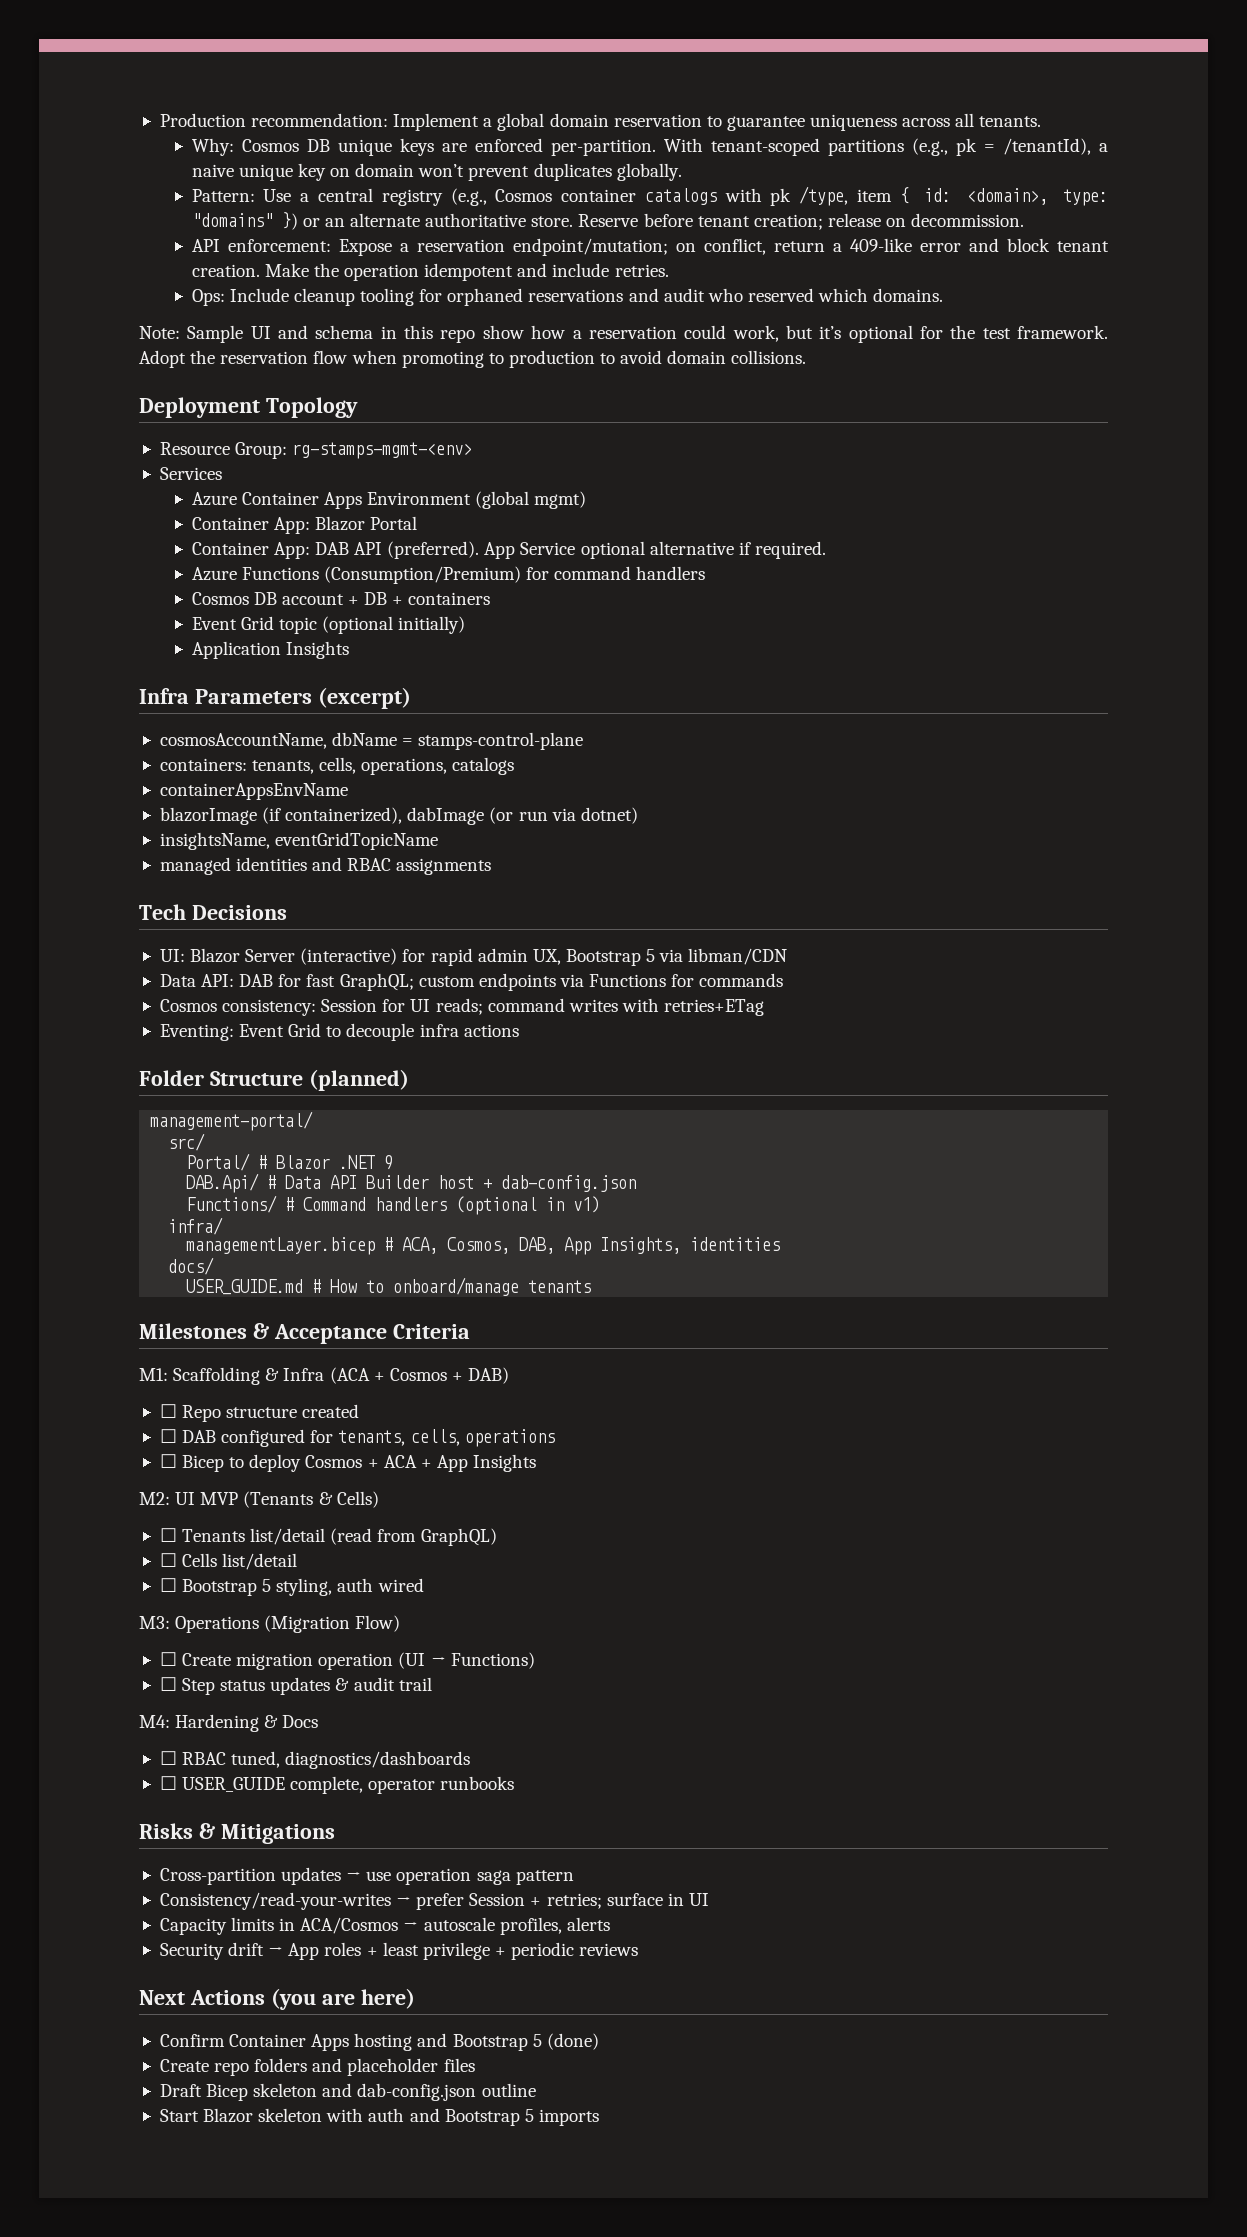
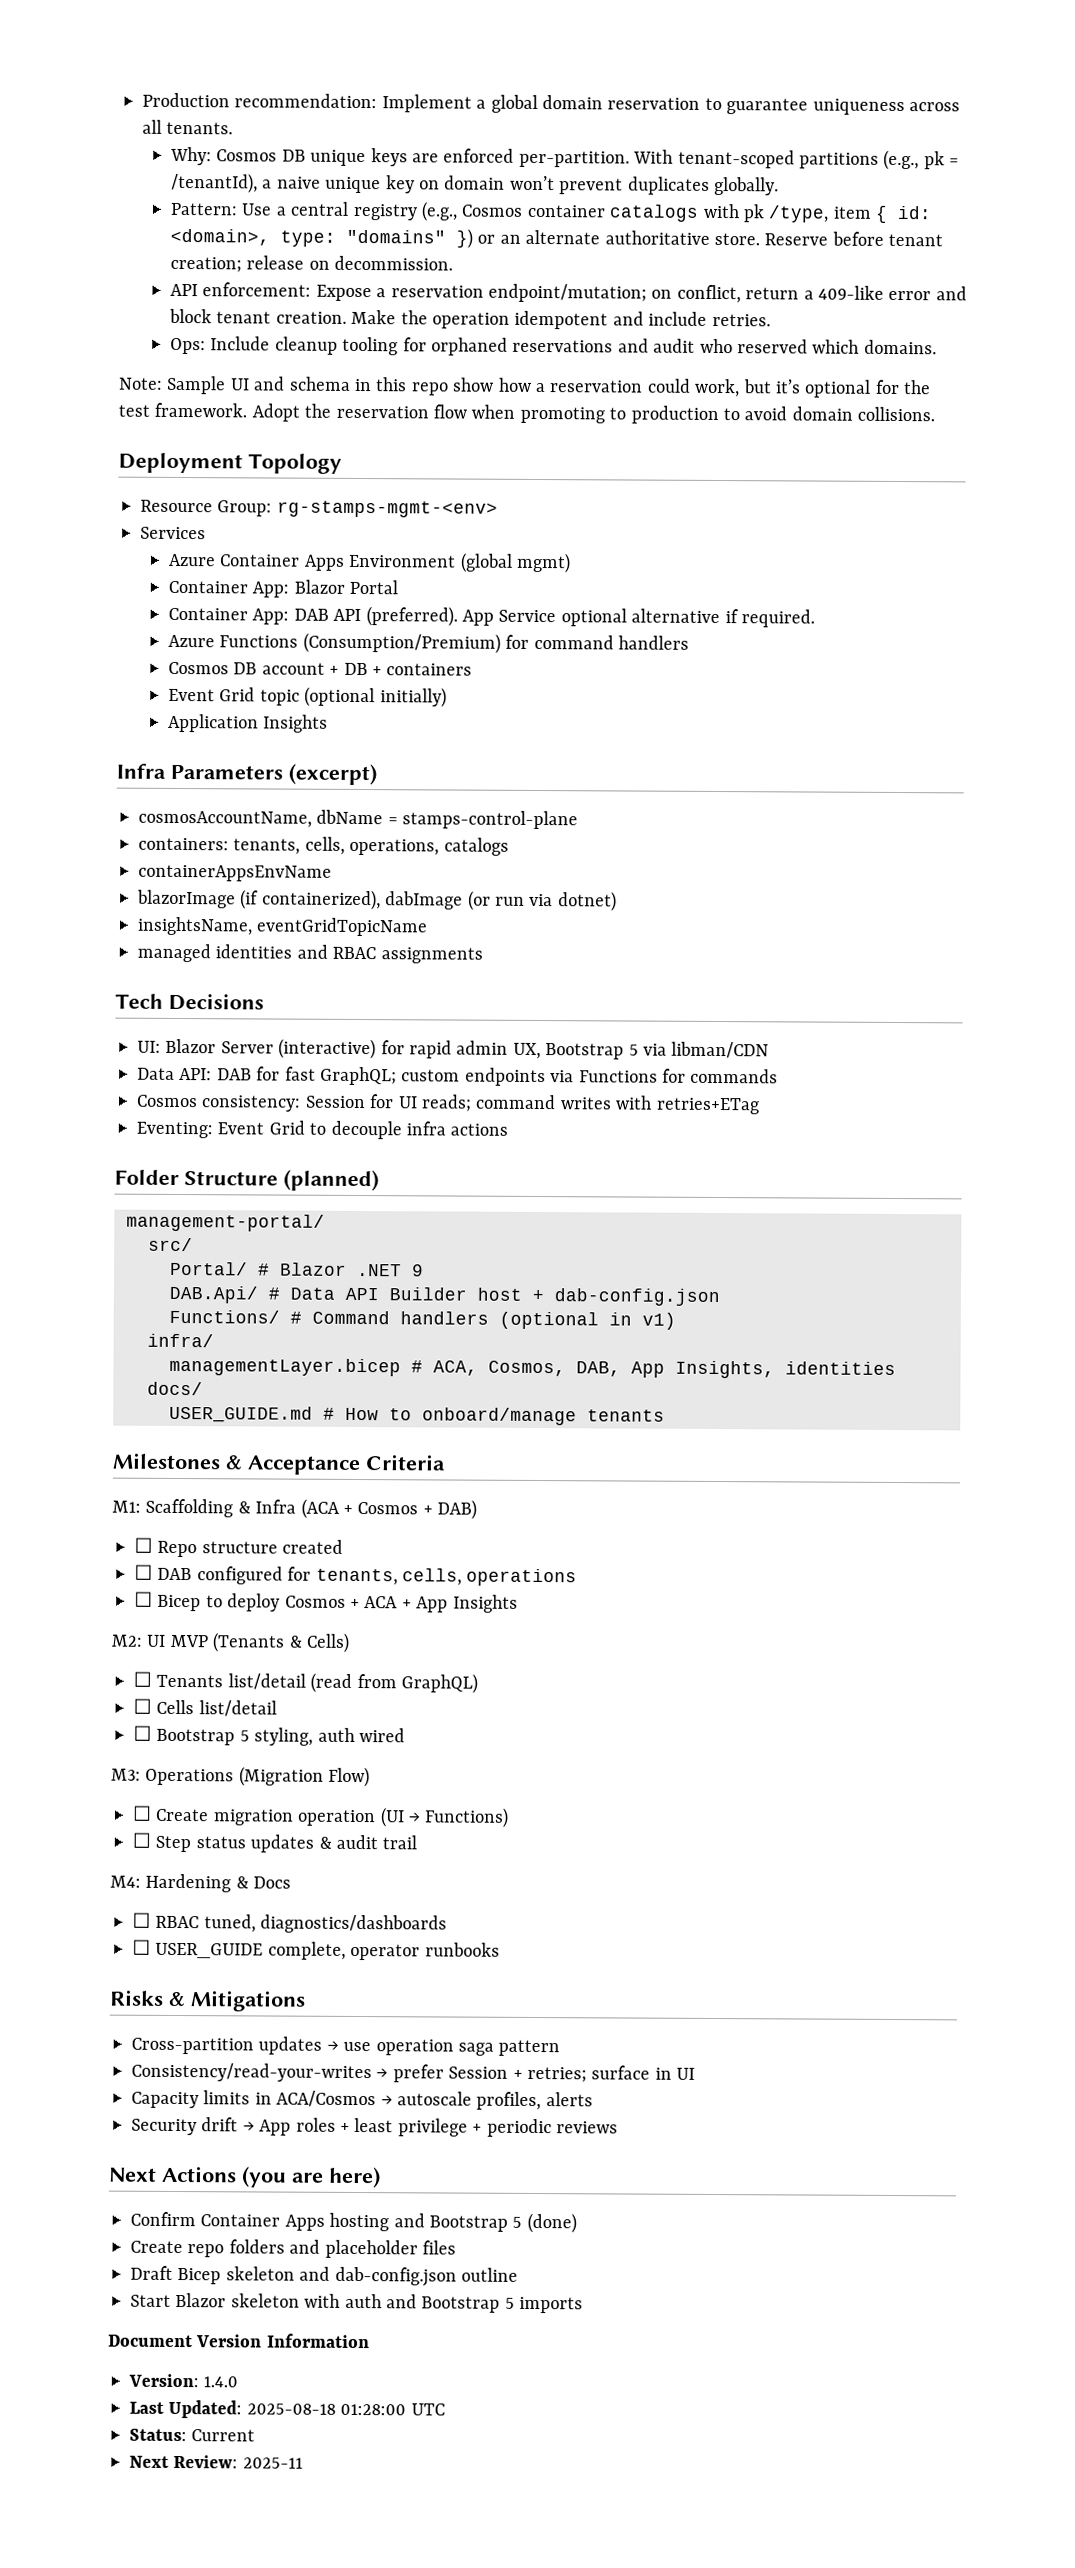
+ Document Version Information
+ Version: 1.4.0
+ Last Updated: 2025-08-18 01:28:00 UTC
+ Status: Current
+ Next Review: 2025-11

